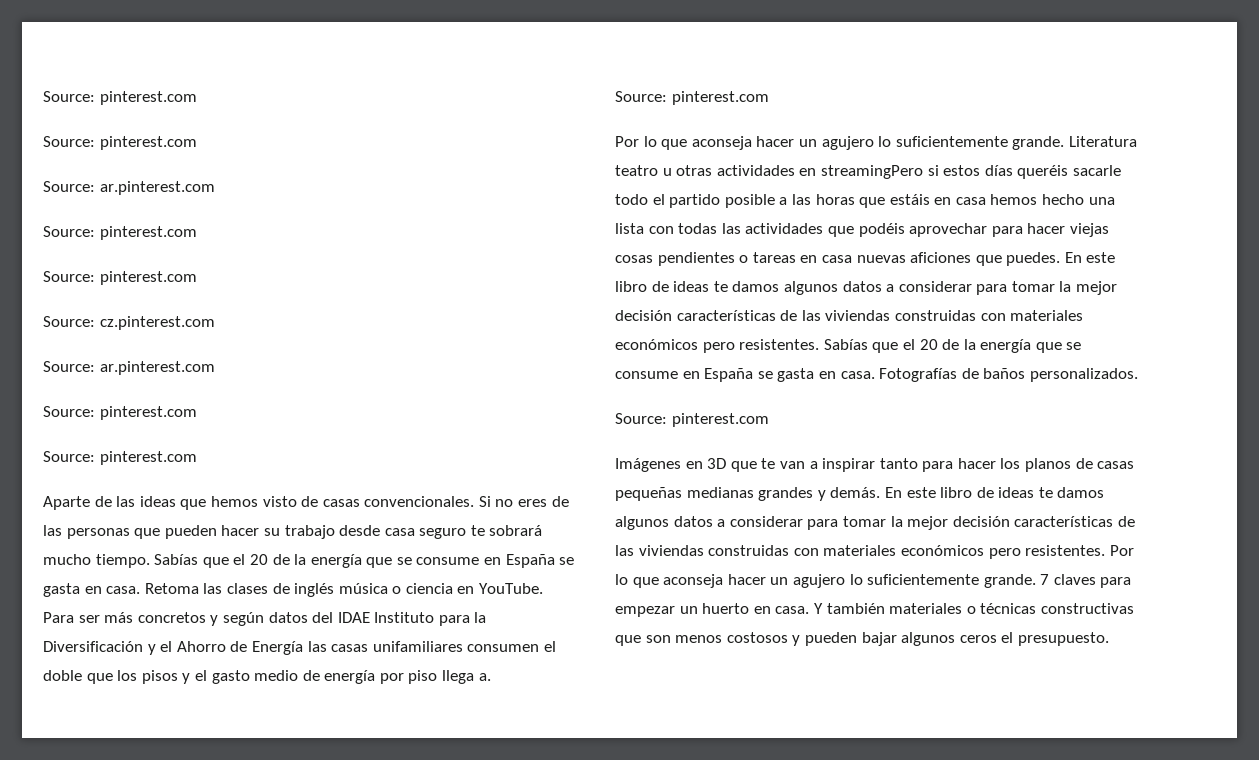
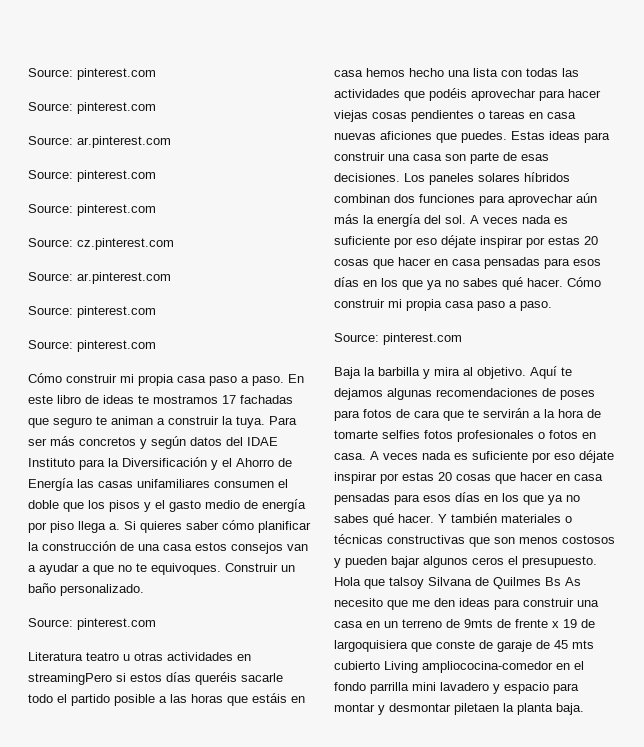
- Aparte de las ideas que hemos visto de casas convencionales. Si no eres de las personas que pueden hacer su trabajo desde casa seguro te sobrará mucho tiempo. Sabías que el 20 de la energía que se consume en España se gasta en casa. Retoma las clases de inglés música o ciencia en YouTube.
+ Cómo construir mi propia casa paso a paso. En este libro de ideas te mostramos 17 fachadas que seguro te animan a construir la tuya.
- Para ser más concretos y según datos del IDAE Instituto para la Diversificación y el Ahorro de Energía las casas unifamiliares consumen el doble que los pisos y el gasto medio de energía por piso llega a.
+ Para ser más concretos y según datos del IDAE Instituto para la Diversificación y el Ahorro de Energía las casas unifamiliares consumen el doble que los pisos y el gasto medio de energía por piso llega a. Si quieres saber cómo planificar la construcción de una casa estos consejos van a ayudar a que no te equivoques. Construir un baño personalizado.
  Source: pinterest.com
- Por lo que aconseja hacer un agujero lo suficientemente grande. Literatura teatro u otras actividades en streamingPero si estos días queréis sacarle todo el partido posible a las horas que estáis en casa hemos hecho una lista con todas las actividades que podéis aprovechar para hacer viejas cosas pendientes o tareas en casa nuevas aficiones que puedes.
+ Literatura teatro u otras actividades en streamingPero si estos días queréis sacarle todo el partido posible a las horas que estáis en casa hemos hecho una lista con todas las actividades que podéis aprovechar para hacer viejas cosas pendientes o tareas en casa nuevas aficiones que puedes.
- En este libro de ideas te damos algunos datos a considerar para tomar la mejor decisión características de las viviendas construidas con materiales económicos pero resistentes. Sabías que el 20 de la energía que se consume en España se gasta en casa. Fotografías de baños personalizados.
+ Estas ideas para construir una casa son parte de esas decisiones. Los paneles solares híbridos combinan dos funciones para aprovechar aún más la energía del sol. A veces nada es suficiente por eso déjate inspirar por estas 20 cosas que hacer en casa pensadas para esos días en los que ya no sabes qué hacer. Cómo construir mi propia casa paso a paso.
  Source: pinterest.com
- Imágenes en 3D que te van a inspirar tanto para hacer los planos de casas pequeñas medianas grandes y demás. En este libro de ideas te damos algunos datos a considerar para tomar la mejor decisión características de las viviendas construidas con materiales económicos pero resistentes. Por lo que aconseja hacer un agujero lo suficientemente grande. 7 claves para empezar un huerto en casa.
+ Baja la barbilla y mira al objetivo. Aquí te dejamos algunas recomendaciones de poses para fotos de cara que te servirán a la hora de tomarte selfies fotos profesionales o fotos en casa. A veces nada es suficiente por eso déjate inspirar por estas 20 cosas que hacer en casa pensadas para esos días en los que ya no sabes qué hacer.
+ Hola que talsoy Silvana de Quilmes Bs As necesito que me den ideas para construir una casa en un terreno de 9mts de frente x 19 de largoquisiera que conste de garaje de 45 mts cubierto Living ampliococina-comedor en el fondo parrilla mini lavadero y espacio para montar y desmontar piletaen la planta baja.

